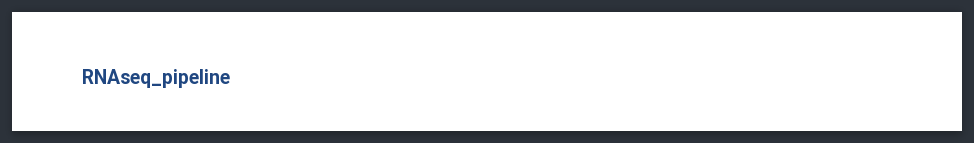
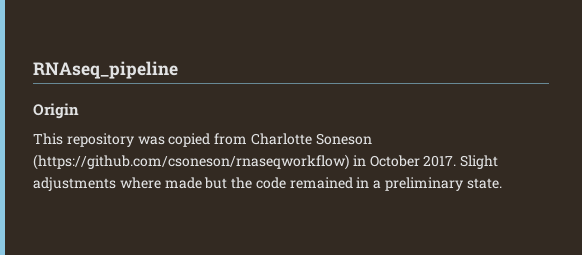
+ Origin
+ This repository was copied from Charlotte Soneson (https://github.com/csoneson/rnaseqworkflow) in October 2017. Slight adjustments where made but the code remained in a preliminary state.

